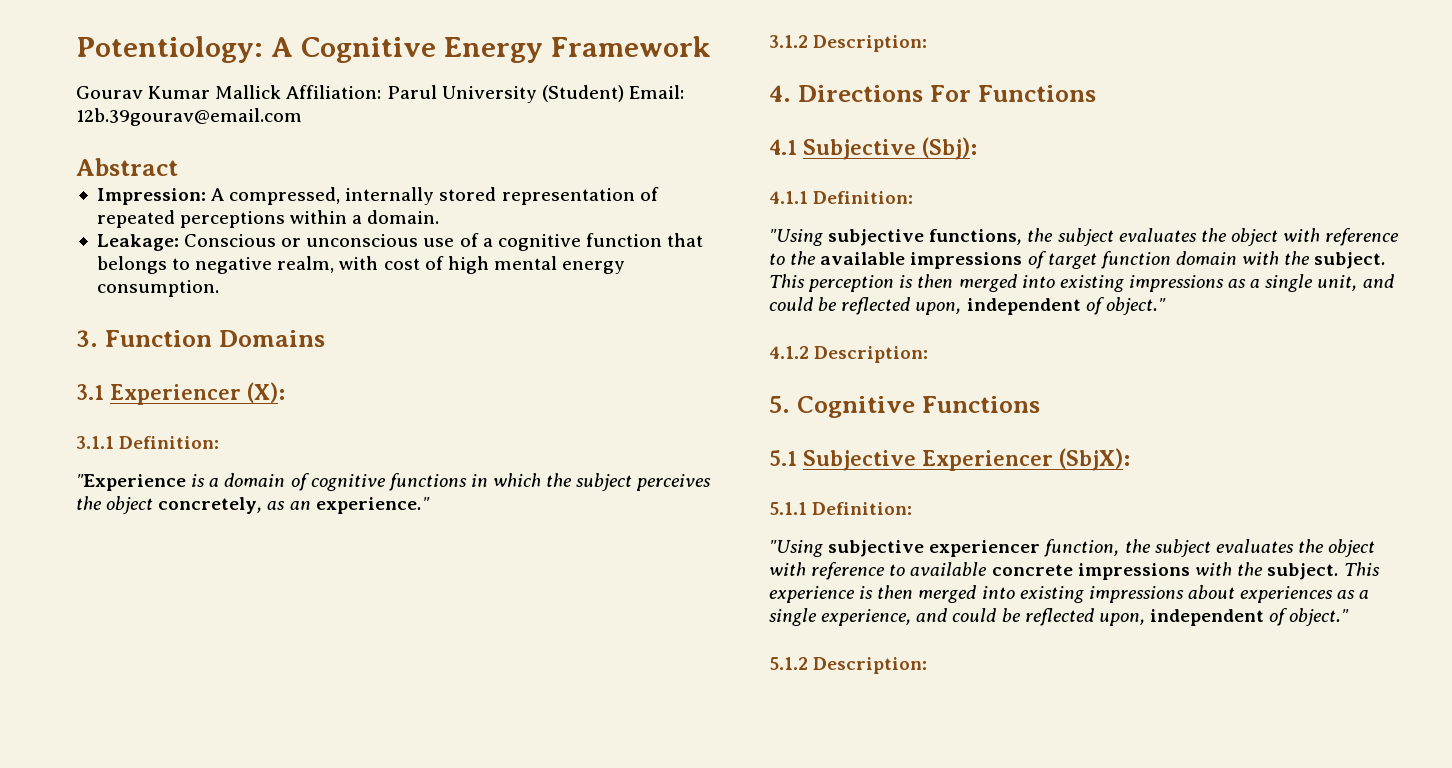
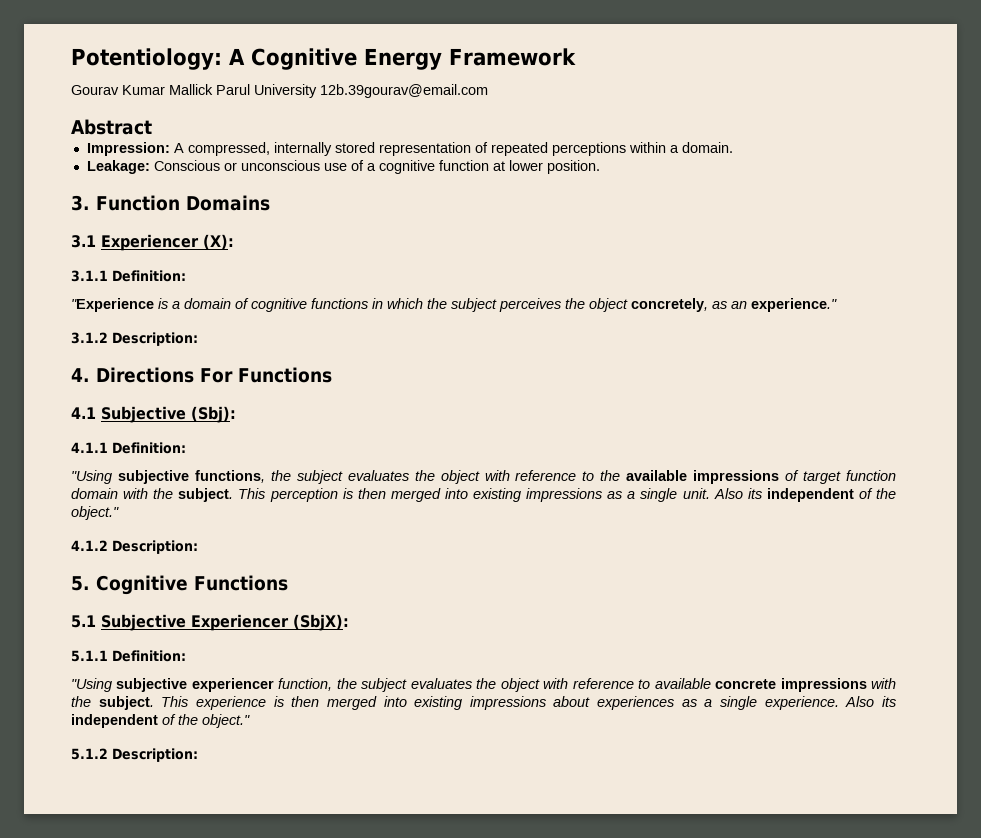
- Gourav Kumar Mallick Affiliation: Parul University (Student) Email: 12b.39gourav@email.com
+ Gourav Kumar Mallick Parul University 12b.39gourav@email.com
- Leakage: Conscious or unconscious use of a cognitive function that belongs to negative realm, with cost of high mental energy consumption.
+ Leakage: Conscious or unconscious use of a cognitive function at lower position.
- This perception is then merged into existing impressions as a single unit, and could be reflected upon, independent of object."
+ This perception is then merged into existing impressions as a single unit. Also its independent of the object."
- This experience is then merged into existing impressions about experiences as a single experience, and could be reflected upon, independent of object."
+ This experience is then merged into existing impressions about experiences as a single experience. Also its independent of the object."

